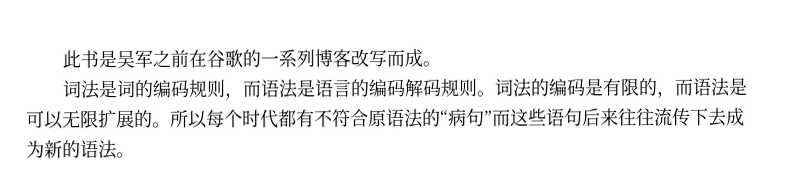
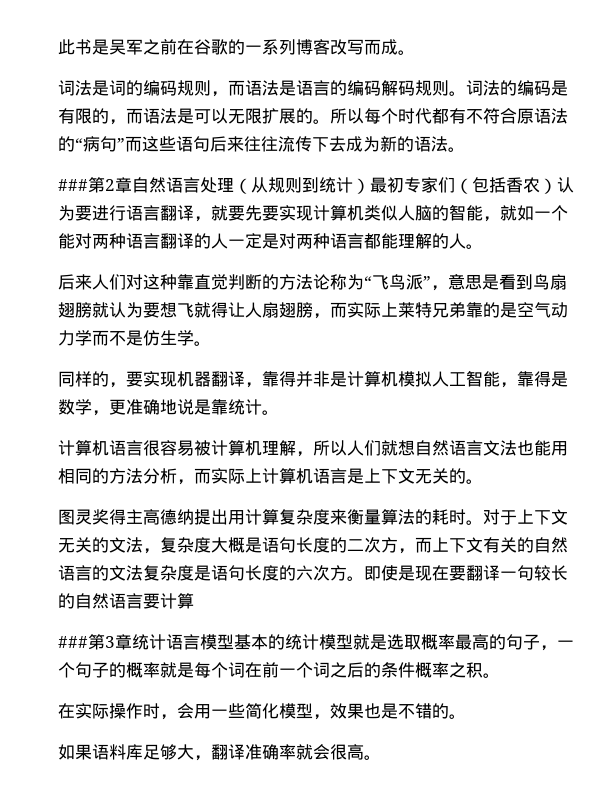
+ ###第2章自然语言处理（从规则到统计）最初专家们（包括香农）认为要进行语言翻译，就要先要实现计算机类似人脑的智能，就如一个能对两种语言翻译的人一定是对两种语言都能理解的人。
+ 后来人们对这种靠直觉判断的方法论称为“飞鸟派”，意思是看到鸟扇翅膀就认为要想飞就得让人扇翅膀，而实际上莱特兄弟靠的是空气动力学而不是仿生学。
+ 同样的，要实现机器翻译，靠得并非是计算机模拟人工智能，靠得是数学，更准确地说是靠统计。
+ 计算机语言很容易被计算机理解，所以人们就想自然语言文法也能用相同的方法分析，而实际上计算机语言是上下文无关的。
+ 图灵奖得主高德纳提出用计算复杂度来衡量算法的耗时。对于上下文无关的文法，复杂度大概是语句长度的二次方，而上下文有关的自然语言的文法复杂度是语句长度的六次方。即使是现在要翻译一句较长的自然语言要计算
+ ###第3章统计语言模型基本的统计模型就是选取概率最高的句子，一个句子的概率就是每个词在前一个词之后的条件概率之积。
+ 在实际操作时，会用一些简化模型，效果也是不错的。
+ 如果语料库足够大，翻译准确率就会很高。

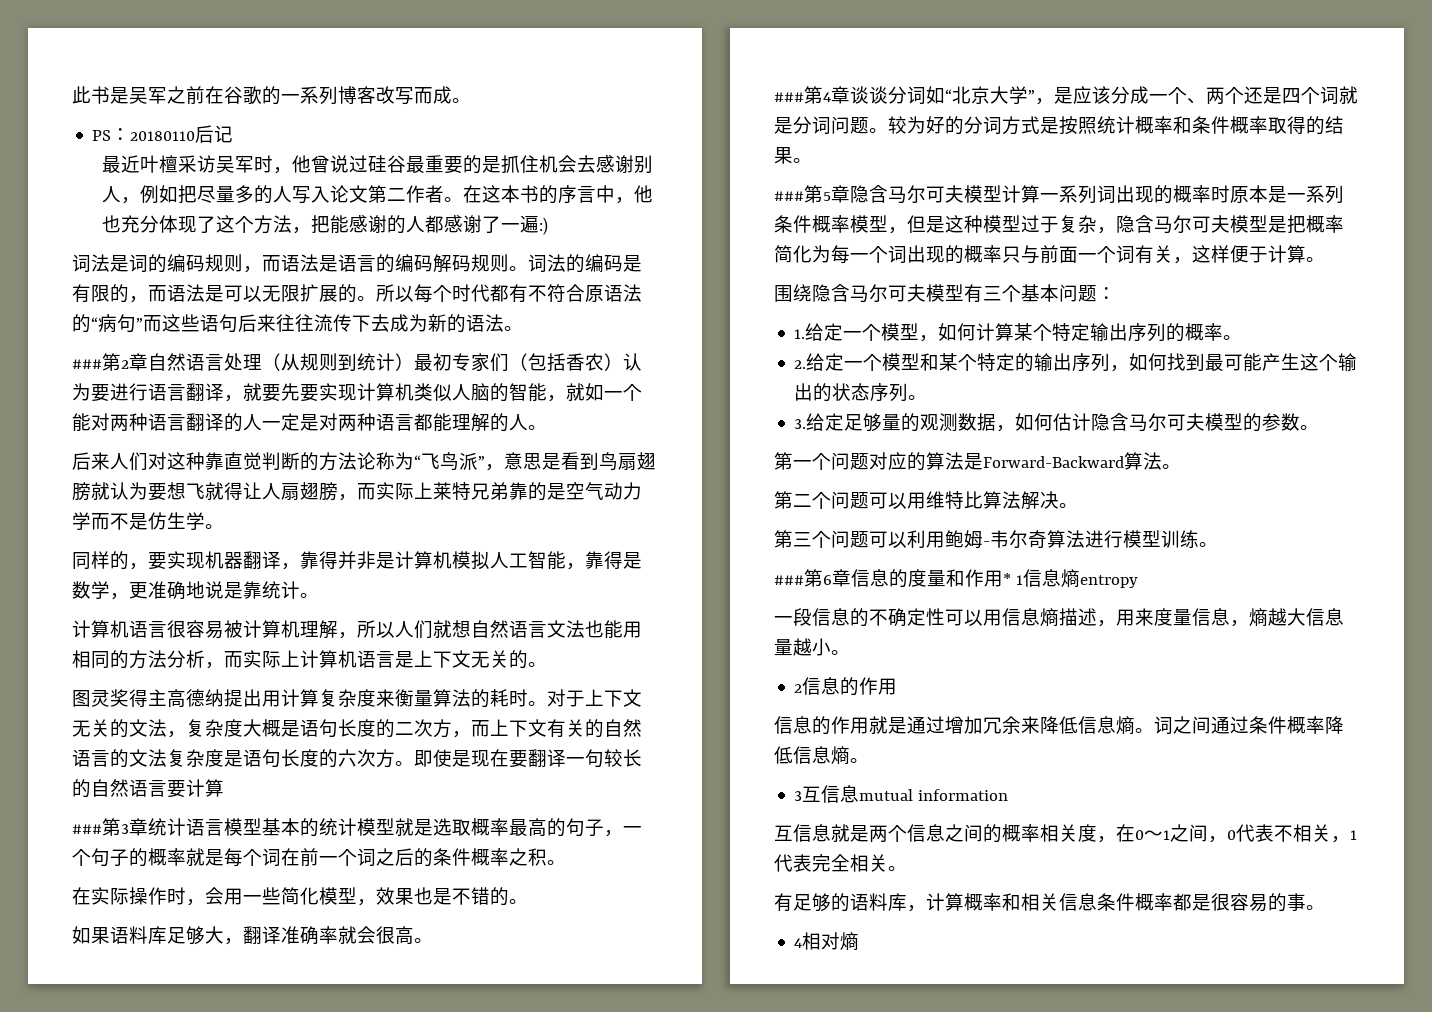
+ PS：20180110后记
+ 最近叶檀采访吴军时，他曾说过硅谷最重要的是抓住机会去感谢别人，例如把尽量多的人写入论文第二作者。在这本书的序言中，他也充分体现了这个方法，把能感谢的人都感谢了一遍:)
+ ###第4章谈谈分词如“北京大学”，是应该分成一个、两个还是四个词就是分词问题。较为好的分词方式是按照统计概率和条件概率取得的结果。
+ ###第5章隐含马尔可夫模型计算一系列词出现的概率时原本是一系列条件概率模型，但是这种模型过于复杂，隐含马尔可夫模型是把概率简化为每一个词出现的概率只与前面一个词有关，这样便于计算。
+ 围绕隐含马尔可夫模型有三个基本问题：
+ 1.给定一个模型，如何计算某个特定输出序列的概率。
+ 2.给定一个模型和某个特定的输出序列，如何找到最可能产生这个输出的状态序列。
+ 3.给定足够量的观测数据，如何估计隐含马尔可夫模型的参数。
+ 第一个问题对应的算法是Forward-Backward算法。
+ 第二个问题可以用维特比算法解决。
+ 第三个问题可以利用鲍姆-韦尔奇算法进行模型训练。
+ ###第6章信息的度量和作用* 1信息熵entropy
+ 一段信息的不确定性可以用信息熵描述，用来度量信息，熵越大信息量越小。
+ 2信息的作用
+ 信息的作用就是通过增加冗余来降低信息熵。词之间通过条件概率降低信息熵。
+ 3互信息mutual information
+ 互信息就是两个信息之间的概率相关度，在0～1之间，0代表不相关，1代表完全相关。
+ 有足够的语料库，计算概率和相关信息条件概率都是很容易的事。
+ 4相对熵

